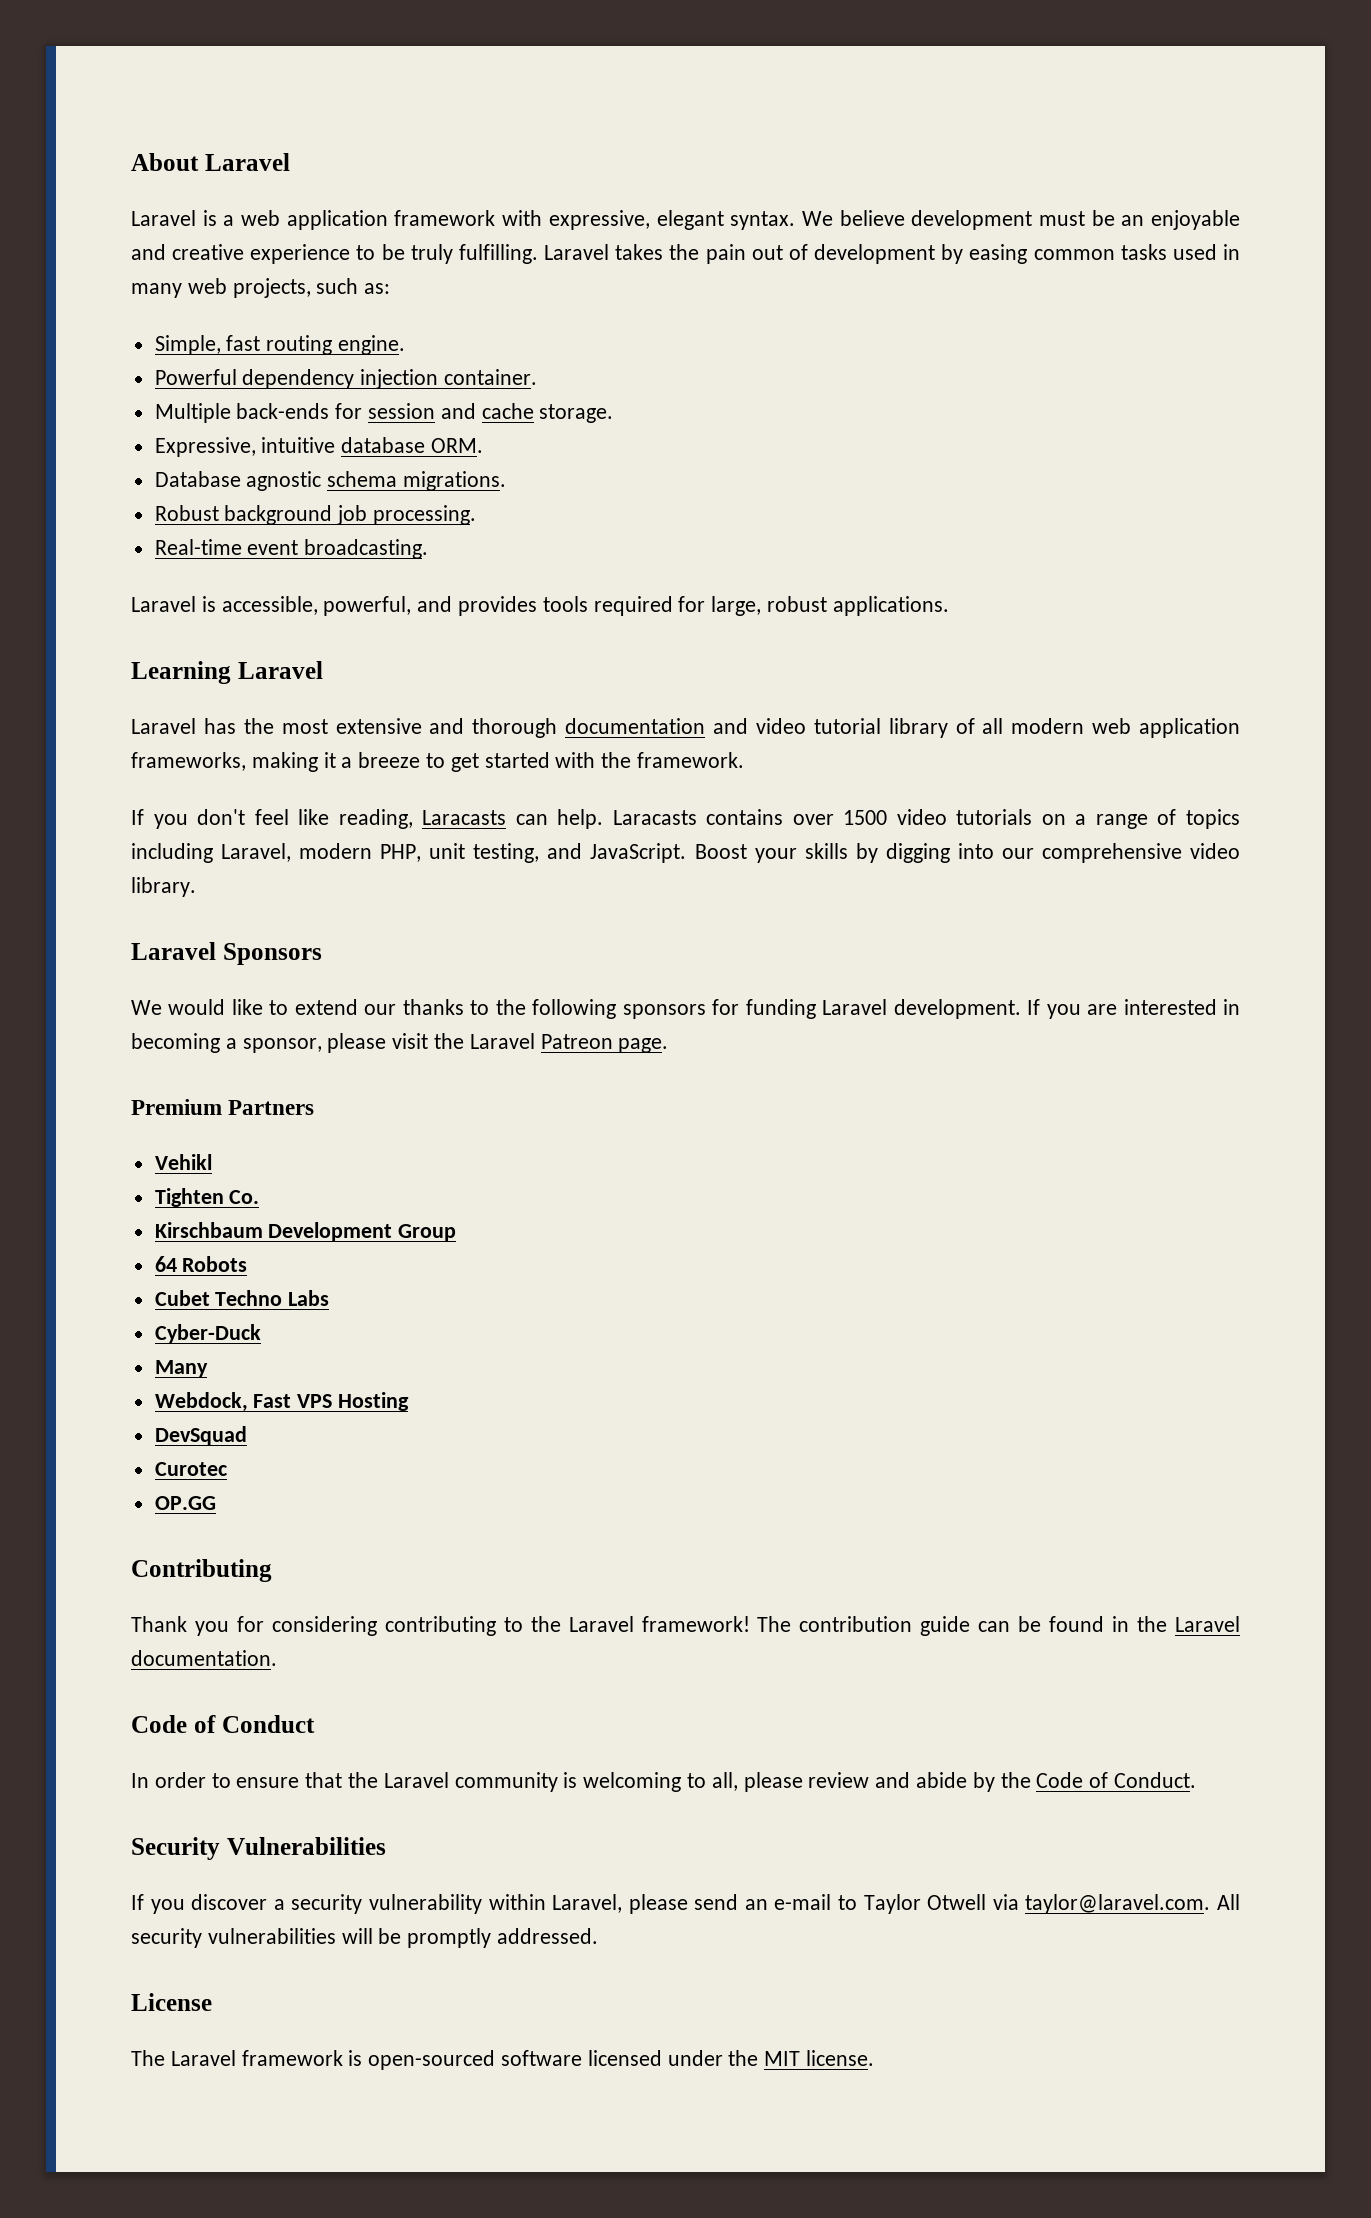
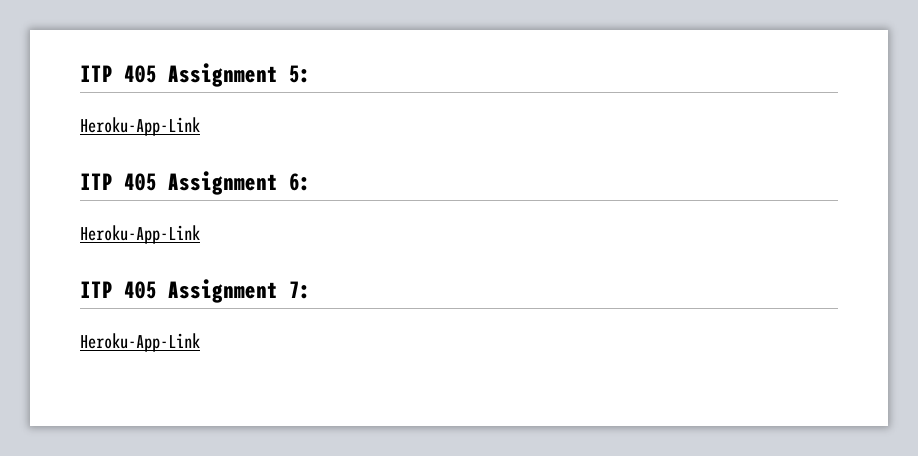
- About Laravel
- Laravel is a web application framework with expressive, elegant syntax. We believe development must be an enjoyable and creative experience to be truly fulfilling. Laravel takes the pain out of development by easing common tasks used in many web projects, such as:
- Simple, fast routing engine.
- Powerful dependency injection container.
- Multiple back-ends for session and cache storage.
- Expressive, intuitive database ORM.
- Database agnostic schema migrations.
- Robust background job processing.
- Real-time event broadcasting.
- Laravel is accessible, powerful, and provides tools required for large, robust applications.
- Learning Laravel
- Laravel has the most extensive and thorough documentation and video tutorial library of all modern web application frameworks, making it a breeze to get started with the framework.
- If you don't feel like reading, Laracasts can help. Laracasts contains over 1500 video tutorials on a range of topics including Laravel, modern PHP, unit testing, and JavaScript. Boost your skills by digging into our comprehensive video library.
- Laravel Sponsors
- We would like to extend our thanks to the following sponsors for funding Laravel development. If you are interested in becoming a sponsor, please visit the Laravel Patreon page.
- Premium Partners
- Vehikl
- Tighten Co.
- Kirschbaum Development Group
- 64 Robots
- Cubet Techno Labs
- Cyber-Duck
- Many
- Webdock, Fast VPS Hosting
- DevSquad
- Curotec
- OP.GG
- Contributing
- Thank you for considering contributing to the Laravel framework! The contribution guide can be found in the Laravel documentation.
- Code of Conduct
- In order to ensure that the Laravel community is welcoming to all, please review and abide by the Code of Conduct.
- Security Vulnerabilities
- If you discover a security vulnerability within Laravel, please send an e-mail to Taylor Otwell via taylor@laravel.com. All security vulnerabilities will be promptly addressed.
- License
- The Laravel framework is open-sourced software licensed under the MIT license.
+ ITP 405 Assignment 5:
+ Heroku-App-Link
+ ITP 405 Assignment 6:
+ Heroku-App-Link
+ ITP 405 Assignment 7:
+ Heroku-App-Link

